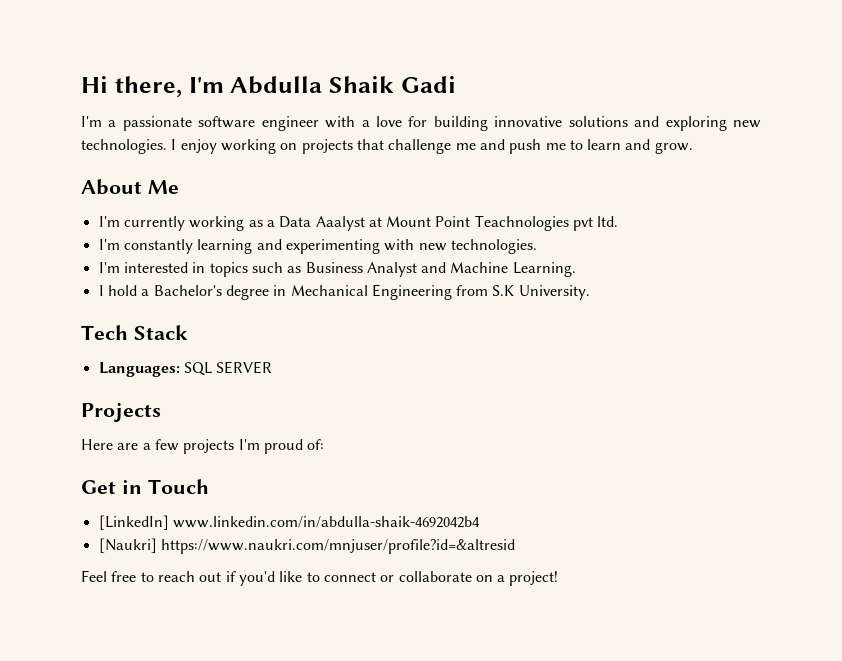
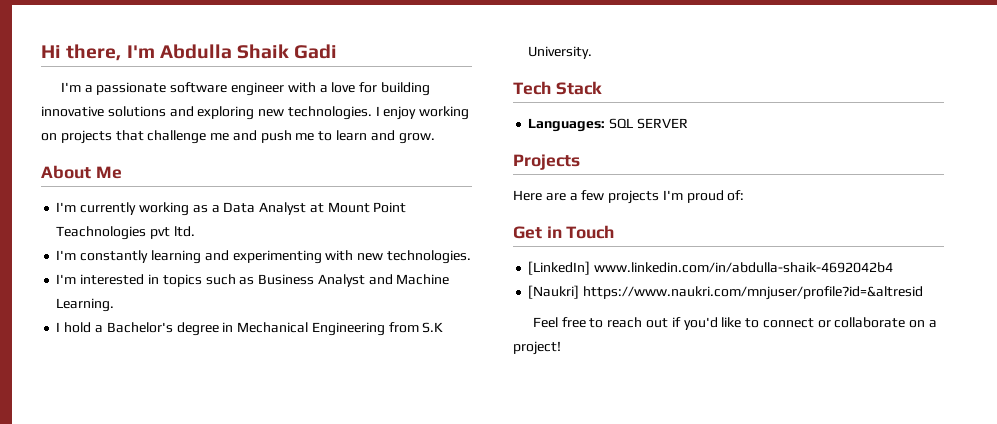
- I'm currently working as a Data Aaalyst at Mount Point Teachnologies pvt ltd.
+ I'm currently working as a Data Analyst at Mount Point Teachnologies pvt ltd.

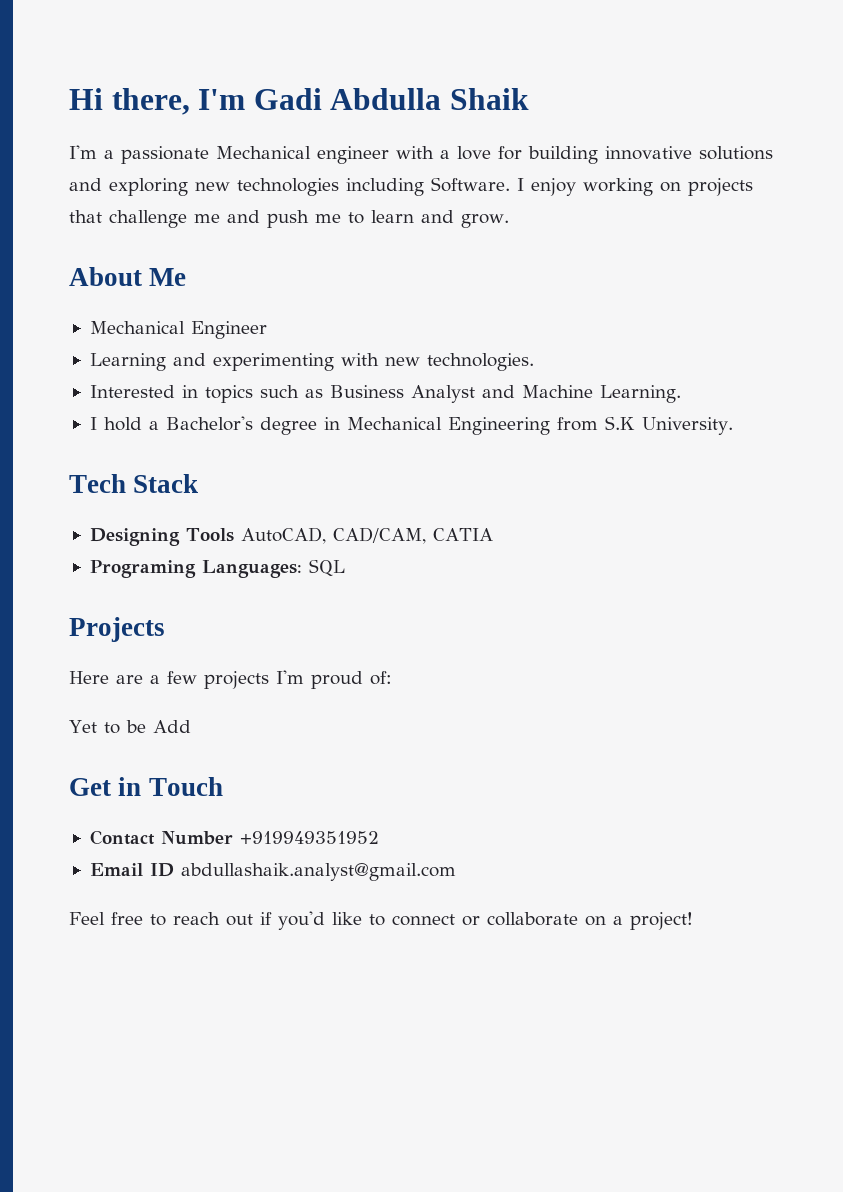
- Hi there, I'm Abdulla Shaik Gadi
+ Hi there, I'm Gadi Abdulla Shaik
- I'm a passionate software engineer with a love for building innovative solutions and exploring new technologies.
+ I'm a passionate Mechanical engineer with a love for building innovative solutions and exploring new technologies including Software.
- I'm currently working as a Data Analyst at Mount Point Teachnologies pvt ltd.
- I'm constantly learning and experimenting with new technologies.
+ Mechanical Engineer
+ Learning and experimenting with new technologies.
- I'm interested in topics such as Business Analyst and Machine Learning.
+ Interested in topics such as Business Analyst and Machine Learning.
- Languages: SQL SERVER
+ Designing Tools AutoCAD, CAD/CAM, CATIA
+ Programing Languages: SQL
+ Yet to be Add
- [LinkedIn] www.linkedin.com/in/abdulla-shaik-4692042b4
- [Naukri] https://www.naukri.com/mnjuser/profile?id=&altresid
+ Contact Number +919949351952
+ Email ID abdullashaik.analyst@gmail.com

